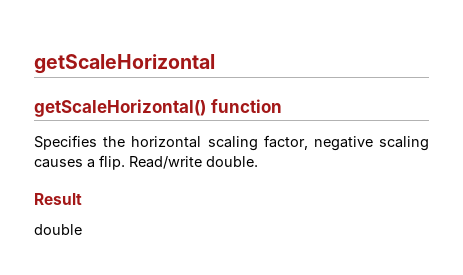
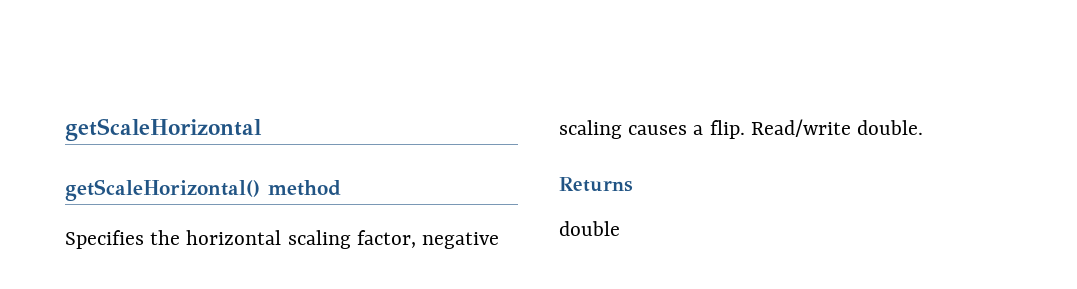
- getScaleHorizontal() function
+ getScaleHorizontal() method
- Result
+ Returns

